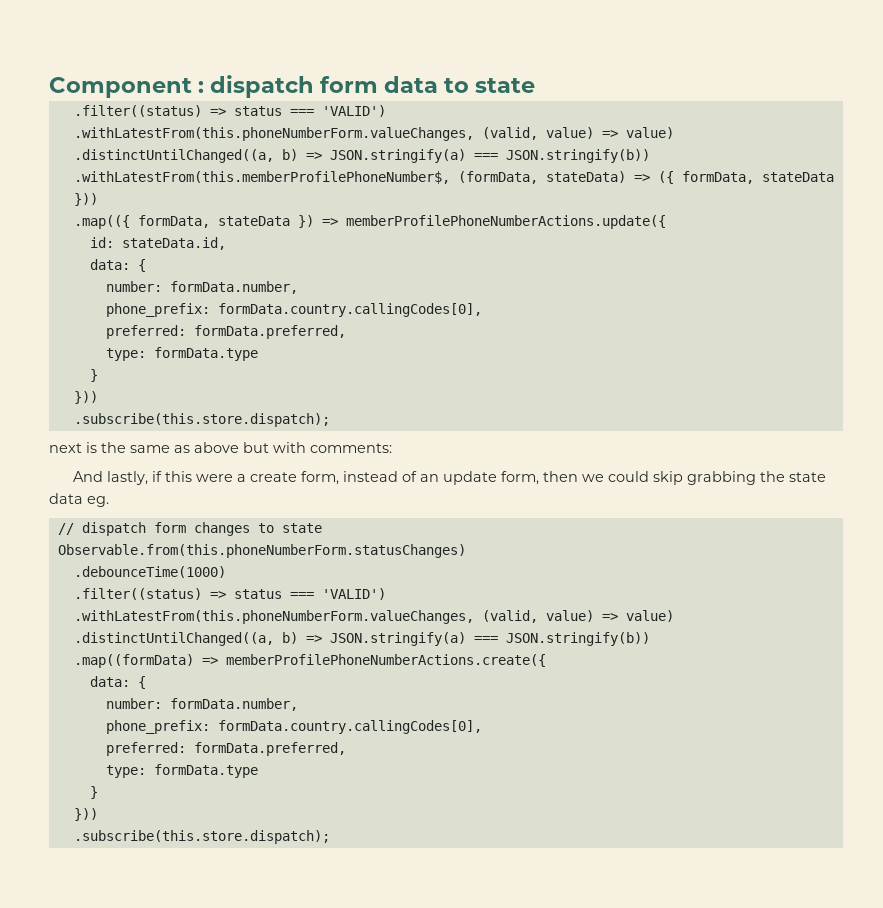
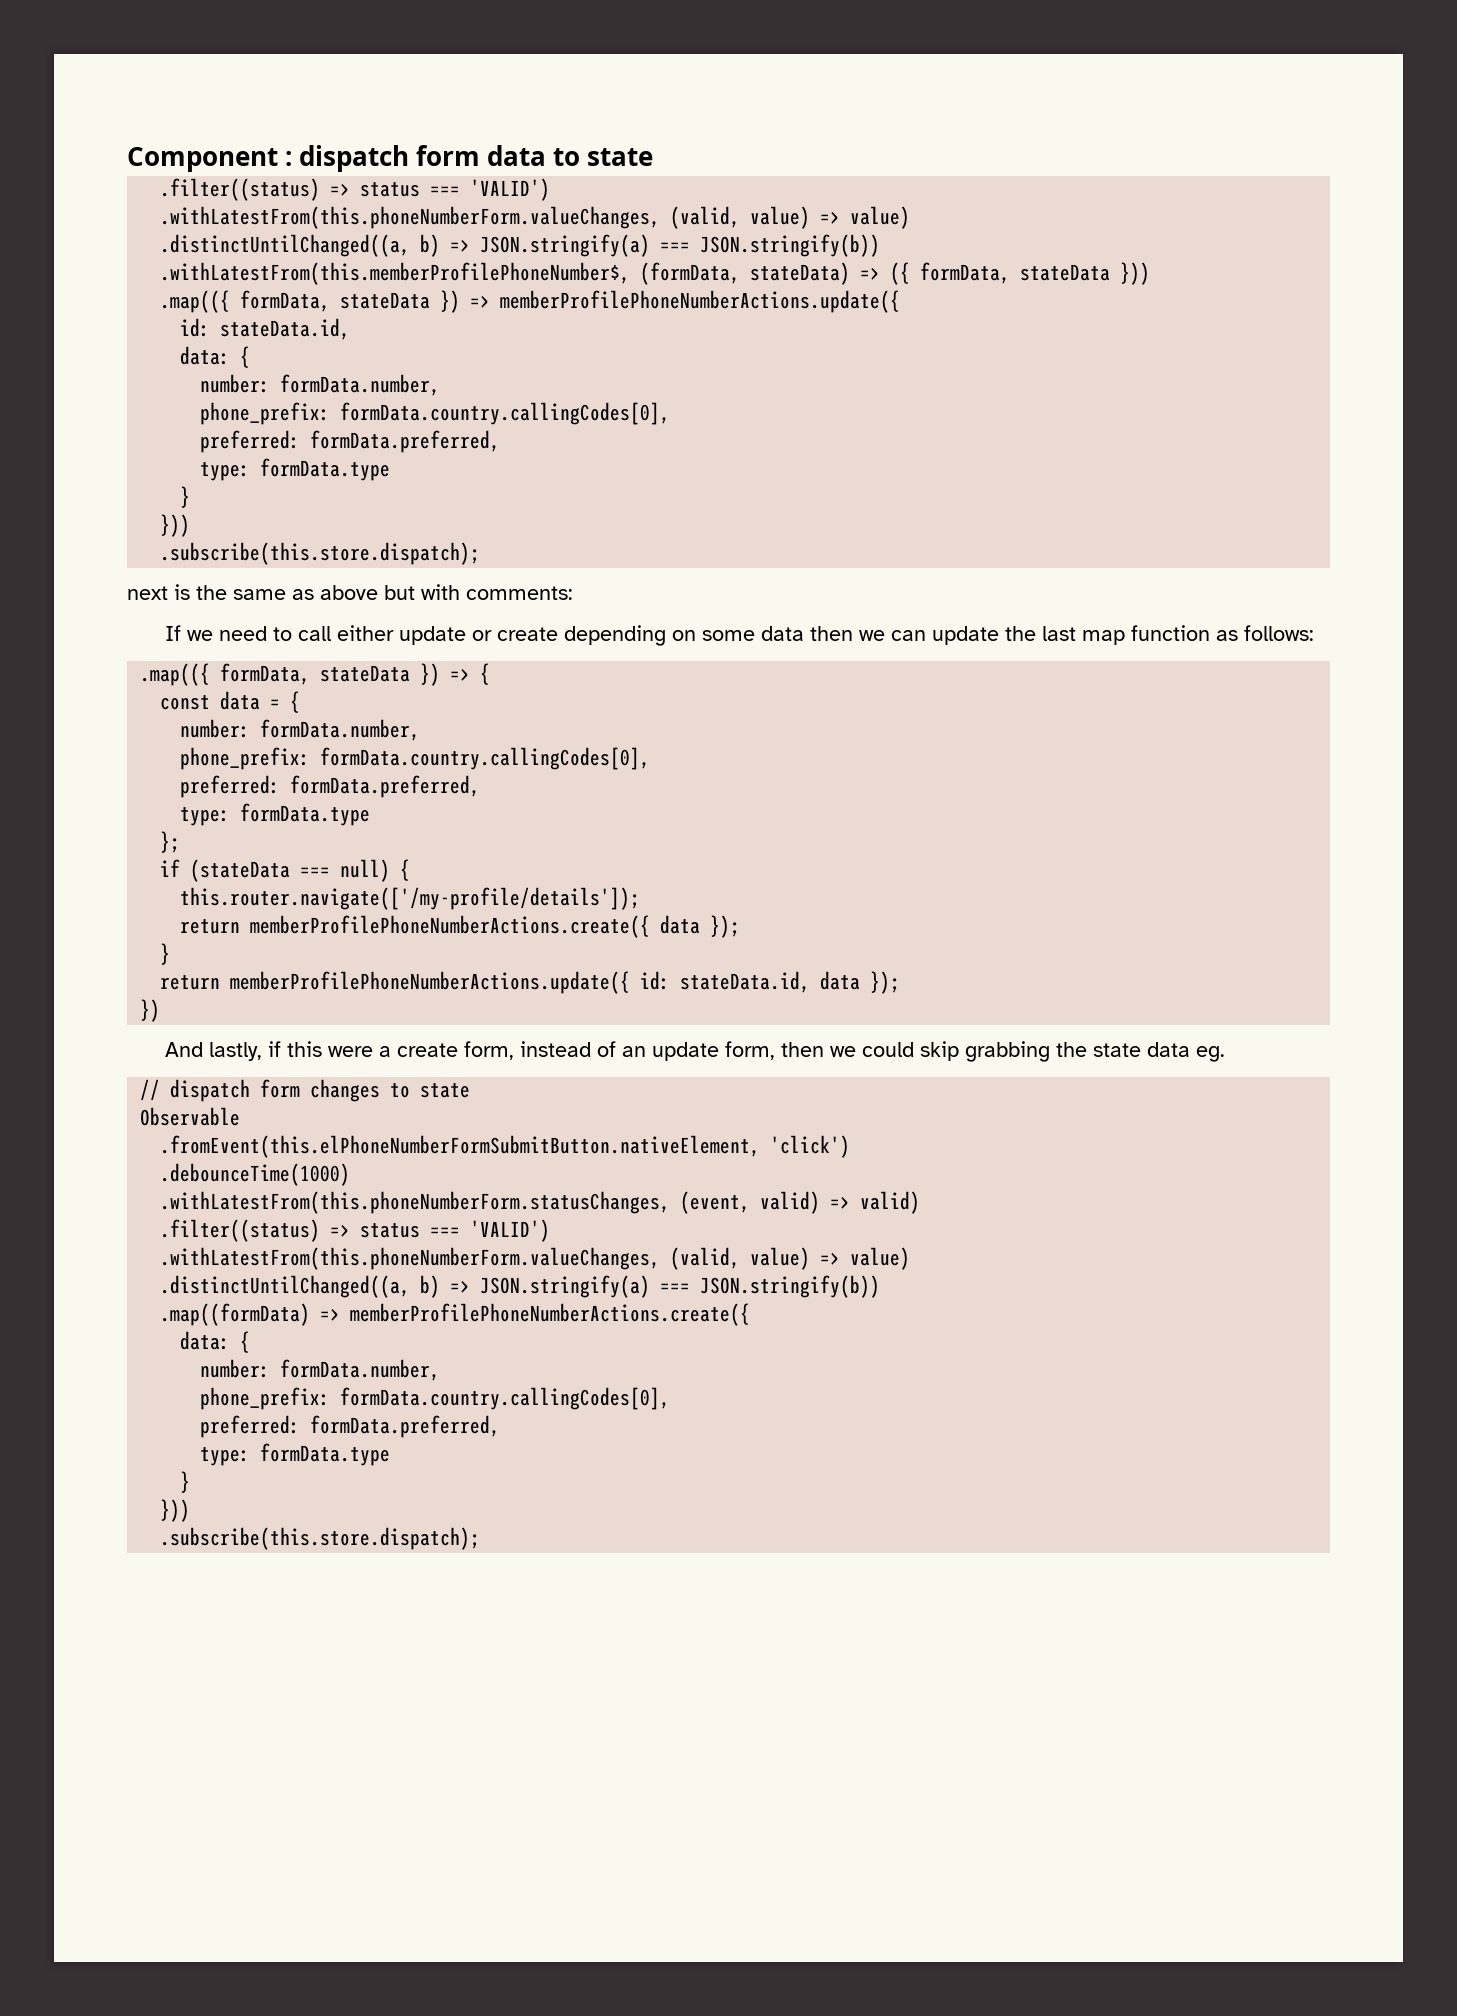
+ If we need to call either update or create depending on some data then we can update the last map function as follows:
+ .map(({ formData, stateData }) => {
+ const data = {
+ number: formData.number,
+ phone_prefix: formData.country.callingCodes[0],
+ preferred: formData.preferred,
+ type: formData.type
+ };
+ if (stateData === null) {
+ this.router.navigate(['/my-profile/details']);
+ return memberProfilePhoneNumberActions.create({ data });
+ }
+ return memberProfilePhoneNumberActions.update({ id: stateData.id, data });
+ })
- Observable.from(this.phoneNumberForm.statusChanges)
+ Observable
+ .fromEvent(this.elPhoneNumberFormSubmitButton.nativeElement, 'click')
  .debounceTime(1000)
+ .withLatestFrom(this.phoneNumberForm.statusChanges, (event, valid) => valid)

